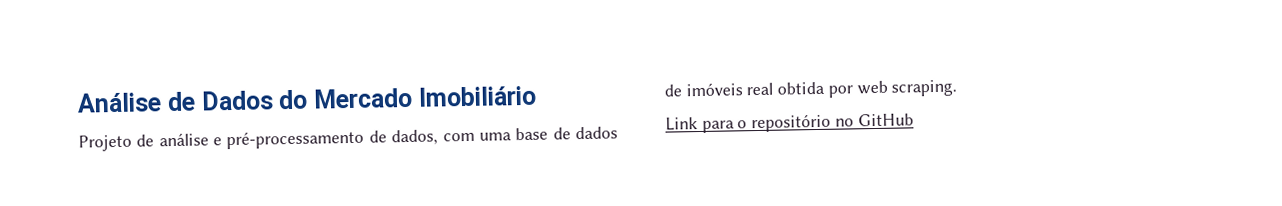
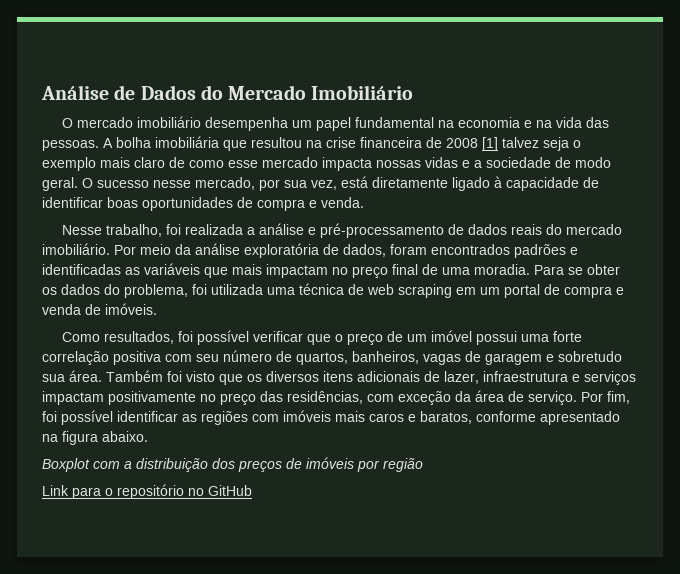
- Projeto de análise e pré-processamento de dados, com uma base de dados de imóveis real obtida por web scraping.
+ O mercado imobiliário desempenha um papel fundamental na economia e na vida das pessoas. A bolha imobiliária que resultou na crise financeira de 2008 [1] talvez seja o exemplo mais claro de como esse mercado impacta nossas vidas e a sociedade de modo geral. O sucesso nesse mercado, por sua vez, está diretamente ligado à capacidade de identificar boas oportunidades de compra e venda.
+ Nesse trabalho, foi realizada a análise e pré-processamento de dados reais do mercado imobiliário. Por meio da análise exploratória de dados, foram encontrados padrões e identificadas as variáveis que mais impactam no preço final de uma moradia. Para se obter os dados do problema, foi utilizada uma técnica de web scraping em um portal de compra e venda de imóveis.
+ Como resultados, foi possível verificar que o preço de um imóvel possui uma forte correlação positiva com seu número de quartos, banheiros, vagas de garagem e sobretudo sua área. Também foi visto que os diversos itens adicionais de lazer, infraestrutura e serviços impactam positivamente no preço das residências, com exceção da área de serviço. Por fim, foi possível identificar as regiões com imóveis mais caros e baratos, conforme apresentado na figura abaixo.
+ Boxplot com a distribuição dos preços de imóveis por região

